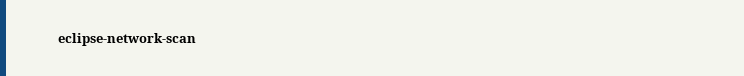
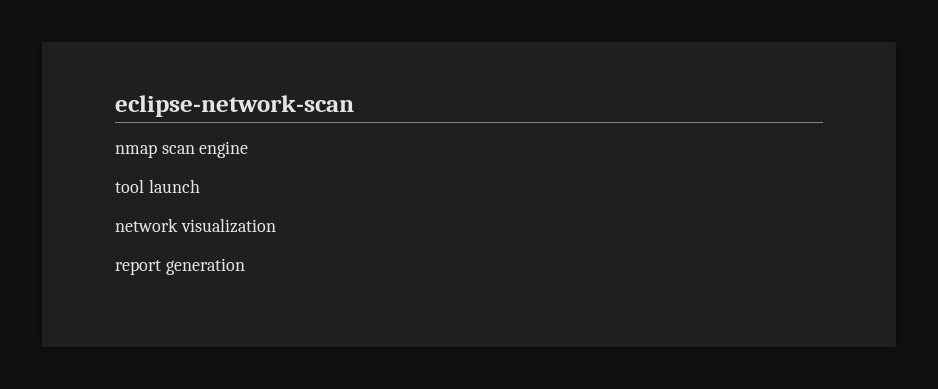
+ nmap scan engine
+ tool launch
+ network visualization
+ report generation

